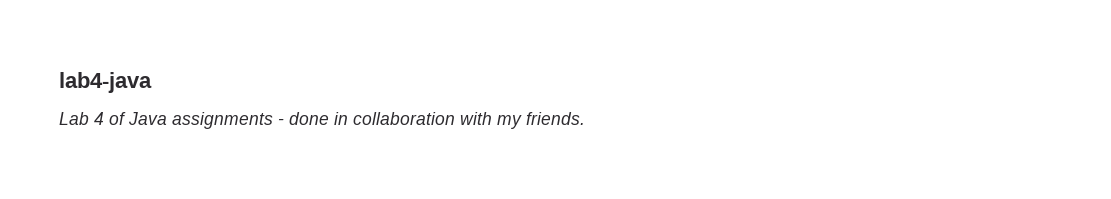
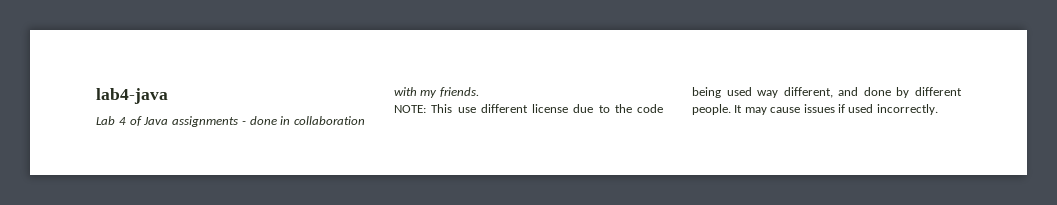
+ NOTE: This use different license due to the code being used way different, and done by different people. It may cause issues if used incorrectly.

